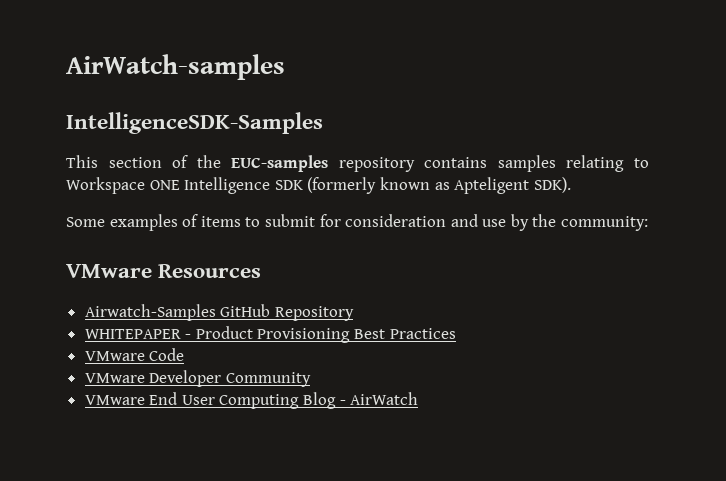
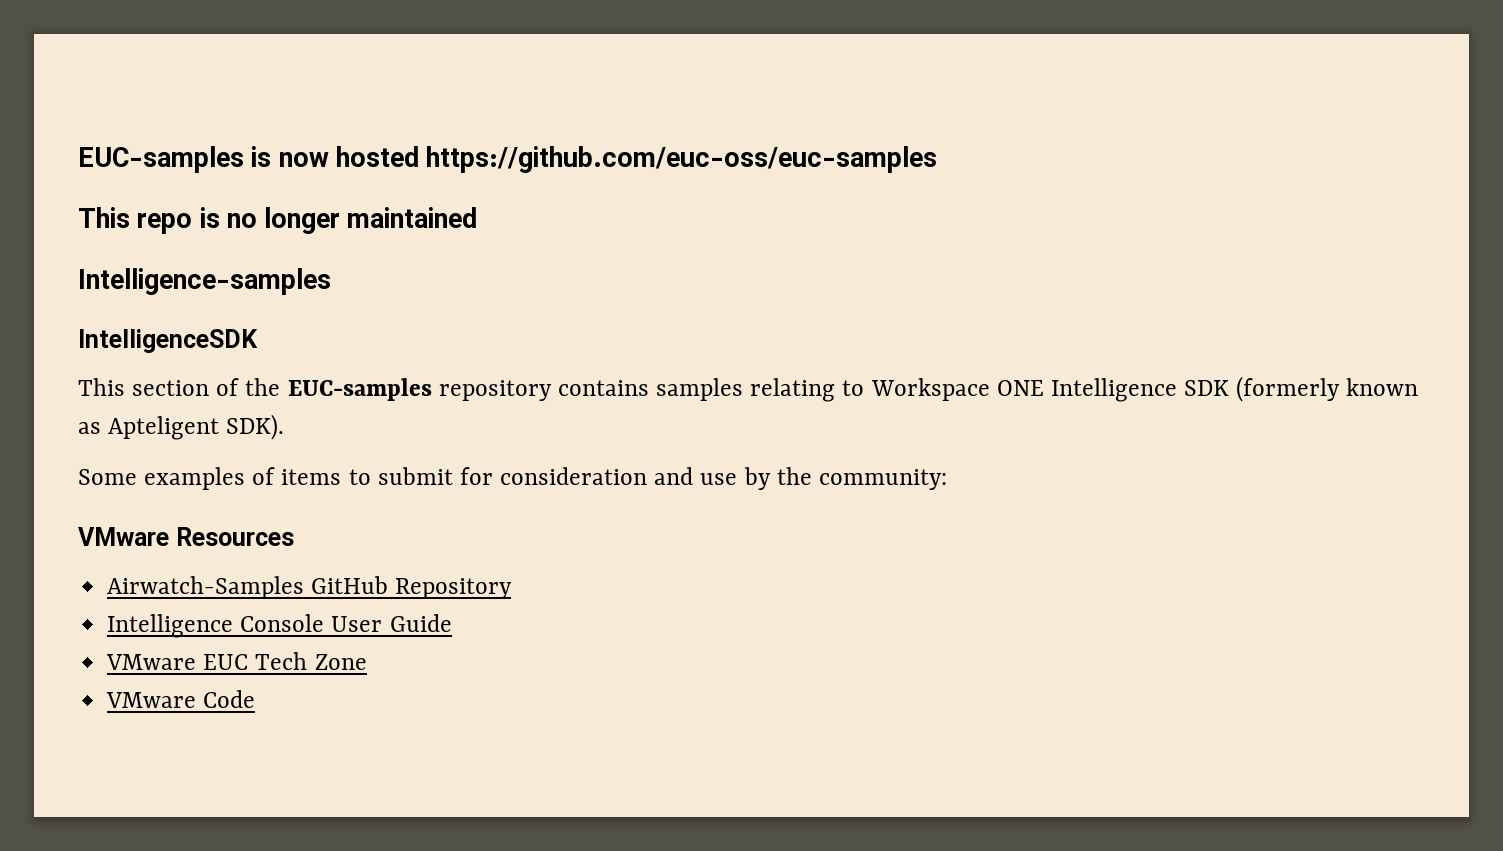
- AirWatch-samples
- IntelligenceSDK-Samples
+ EUC-samples is now hosted https://github.com/euc-oss/euc-samples
+ This repo is no longer maintained
+ Intelligence-samples
+ IntelligenceSDK
- WHITEPAPER - Product Provisioning Best Practices
+ Intelligence Console User Guide
+ VMware EUC Tech Zone
  VMware Code
- VMware Developer Community
- VMware End User Computing Blog - AirWatch

